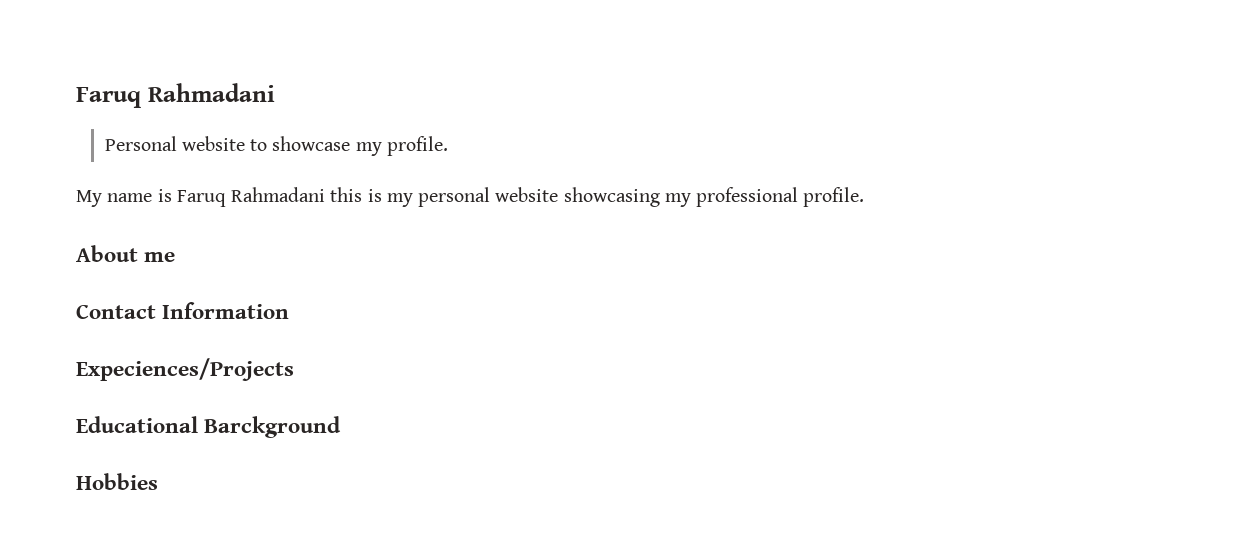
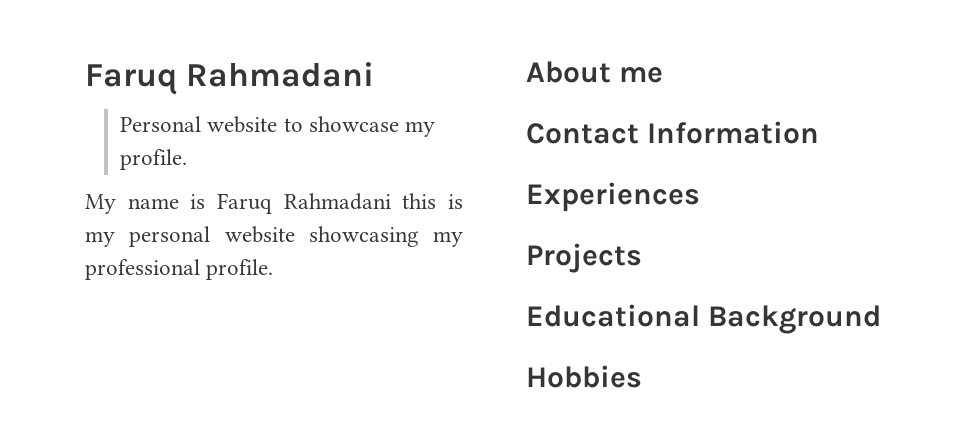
- Expeciences/Projects
+ Experiences
+ Projects
- Educational Barckground
+ Educational Background

